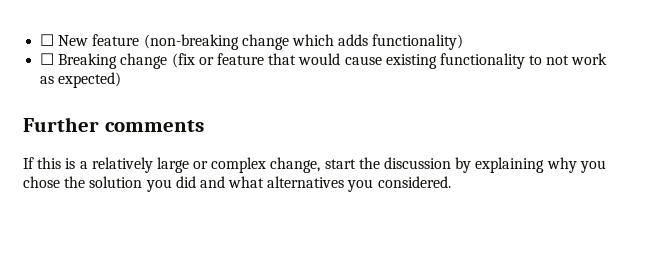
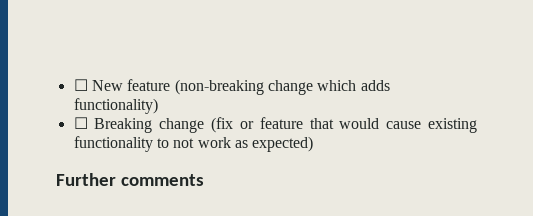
- If this is a relatively large or complex change, start the discussion by explaining why you chose the solution you did and what alternatives you considered.

